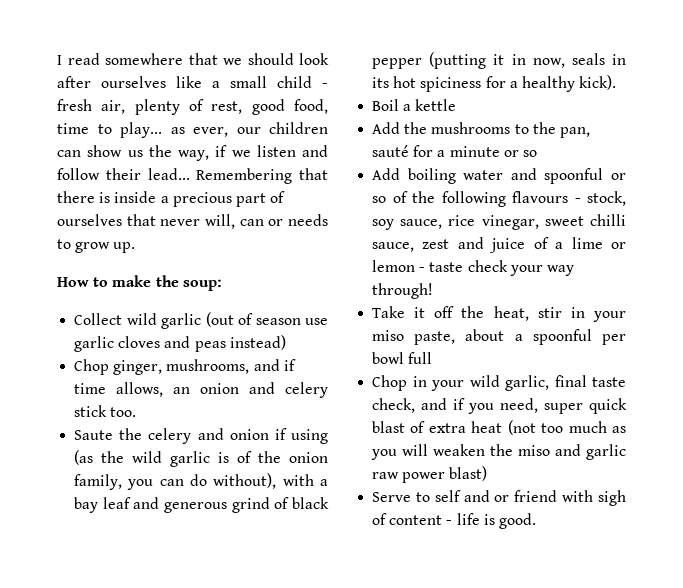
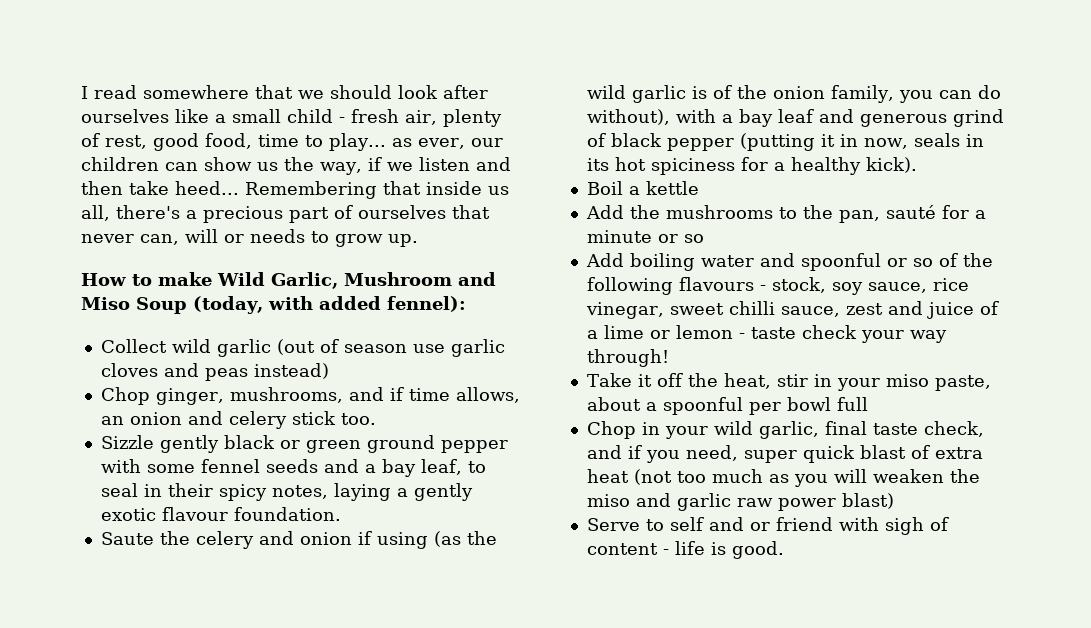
- I read somewhere that we should look after ourselves like a small child - fresh air, plenty of rest, good food, time to play... as ever, our children can show us the way, if we listen and follow their lead... Remembering that there is inside a precious part of ourselves that never will, can or needs to grow up.
+ I read somewhere that we should look after ourselves like a small child - fresh air, plenty of rest, good food, time to play... as ever, our children can show us the way, if we listen and then take heed... Remembering that inside us all, there's a precious part of ourselves that never can, will or needs to grow up.
- How to make the soup:
+ How to make Wild Garlic, Mushroom and Miso Soup (today, with added fennel):
+ Sizzle gently black or green ground pepper with some fennel seeds and a bay leaf, to seal in their spicy notes, laying a gently exotic flavour foundation.

